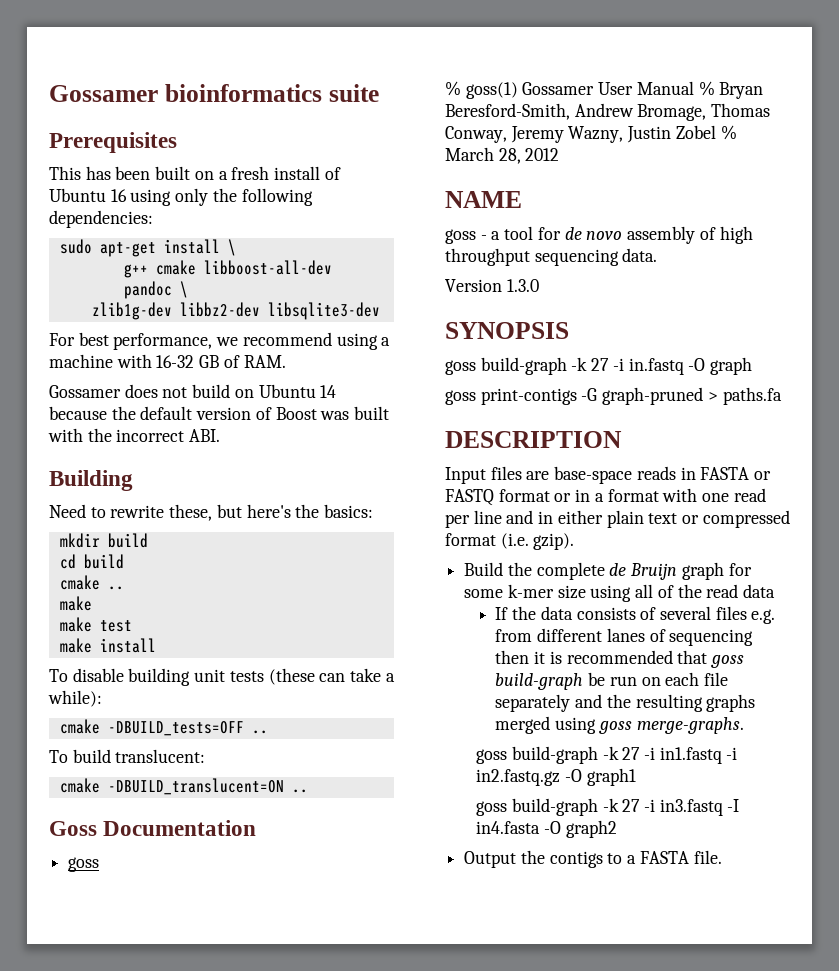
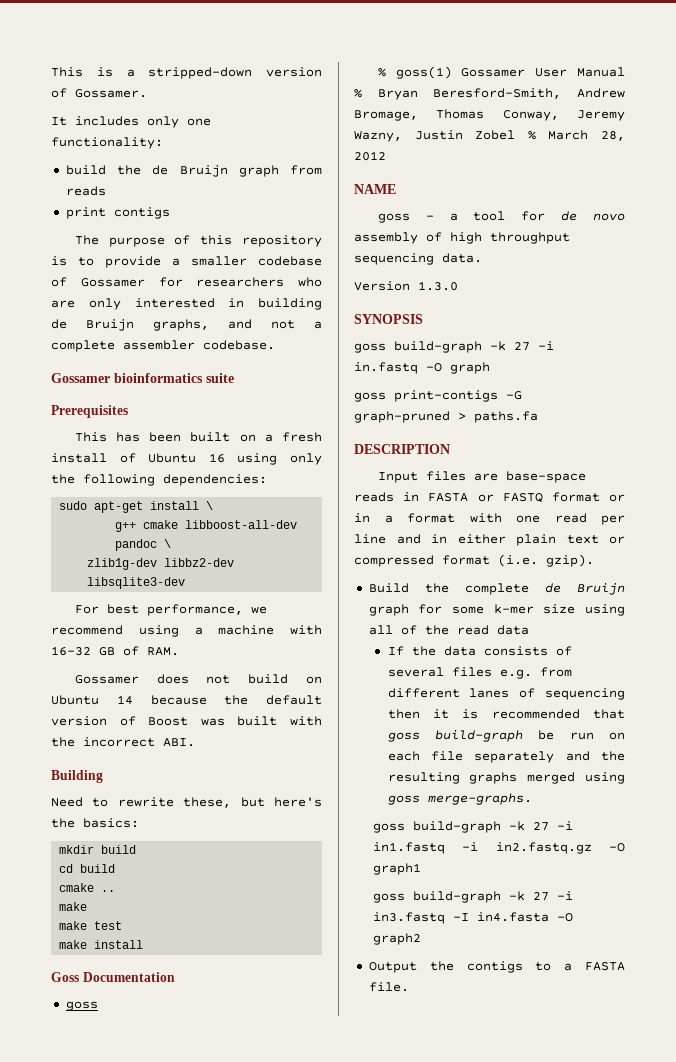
+ This is a stripped-down version of Gossamer.
+ It includes only one functionality:
+ build the de Bruijn graph from reads
+ print contigs
+ The purpose of this repository is to provide a smaller codebase of Gossamer for researchers who are only interested in building de Bruijn graphs, and not a complete assembler codebase.
- To disable building unit tests (these can take a while):
- cmake -DBUILD_tests=OFF ..
- To build translucent:
- cmake -DBUILD_translucent=ON ..

